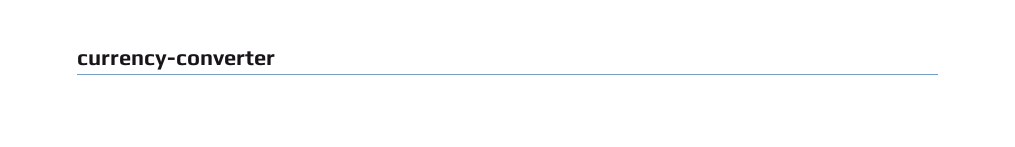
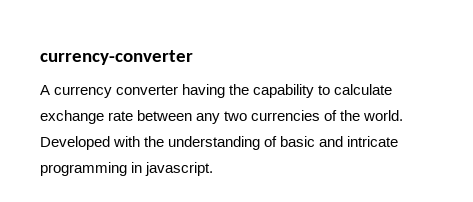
+ A currency converter having the capability to calculate exchange rate between any two currencies of the world. Developed with the understanding of basic and intricate programming in javascript.

